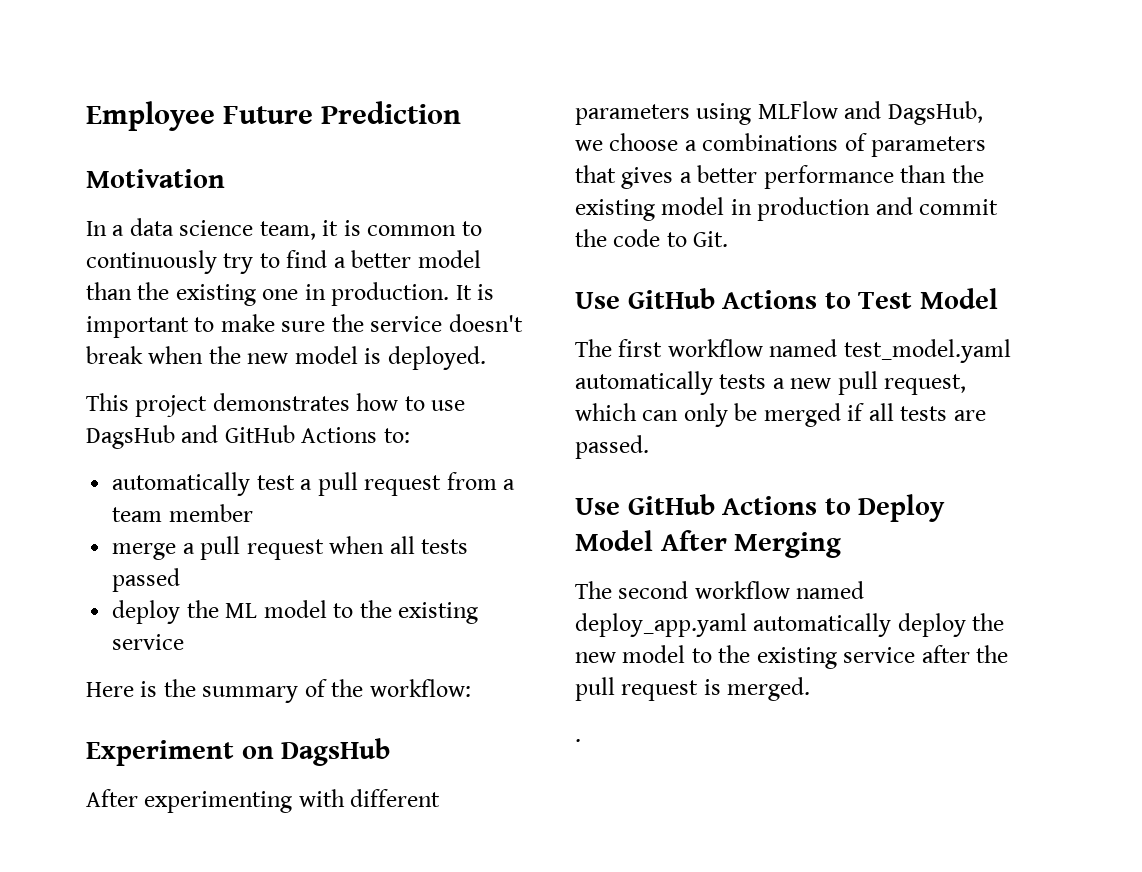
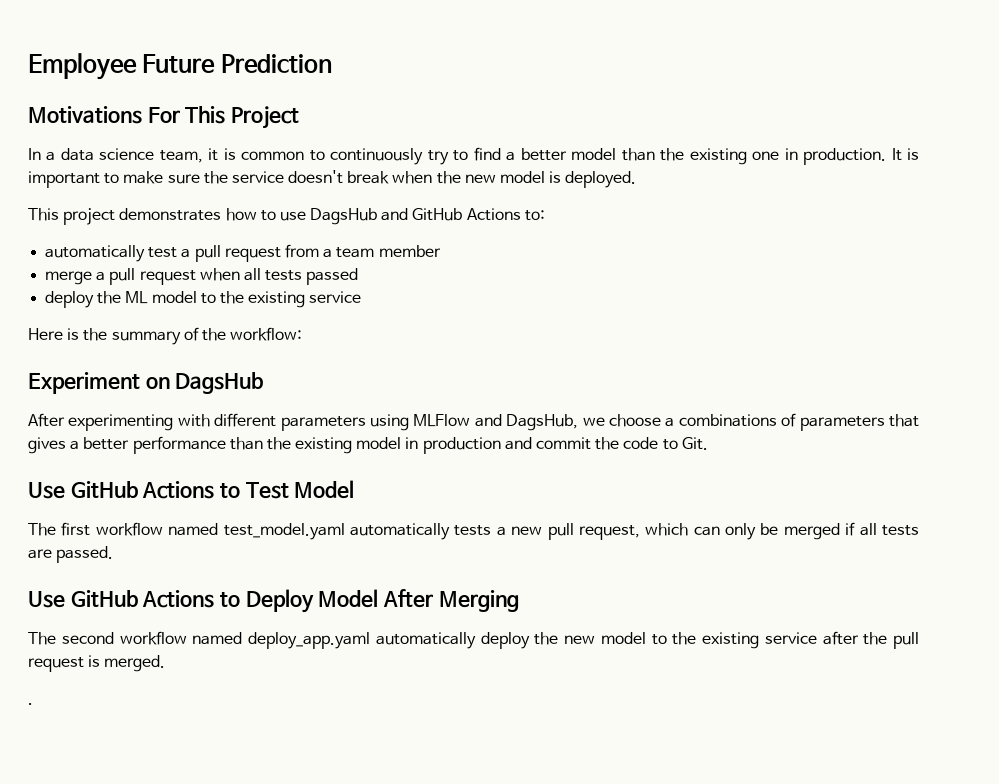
- Motivation
+ Motivations For This Project

